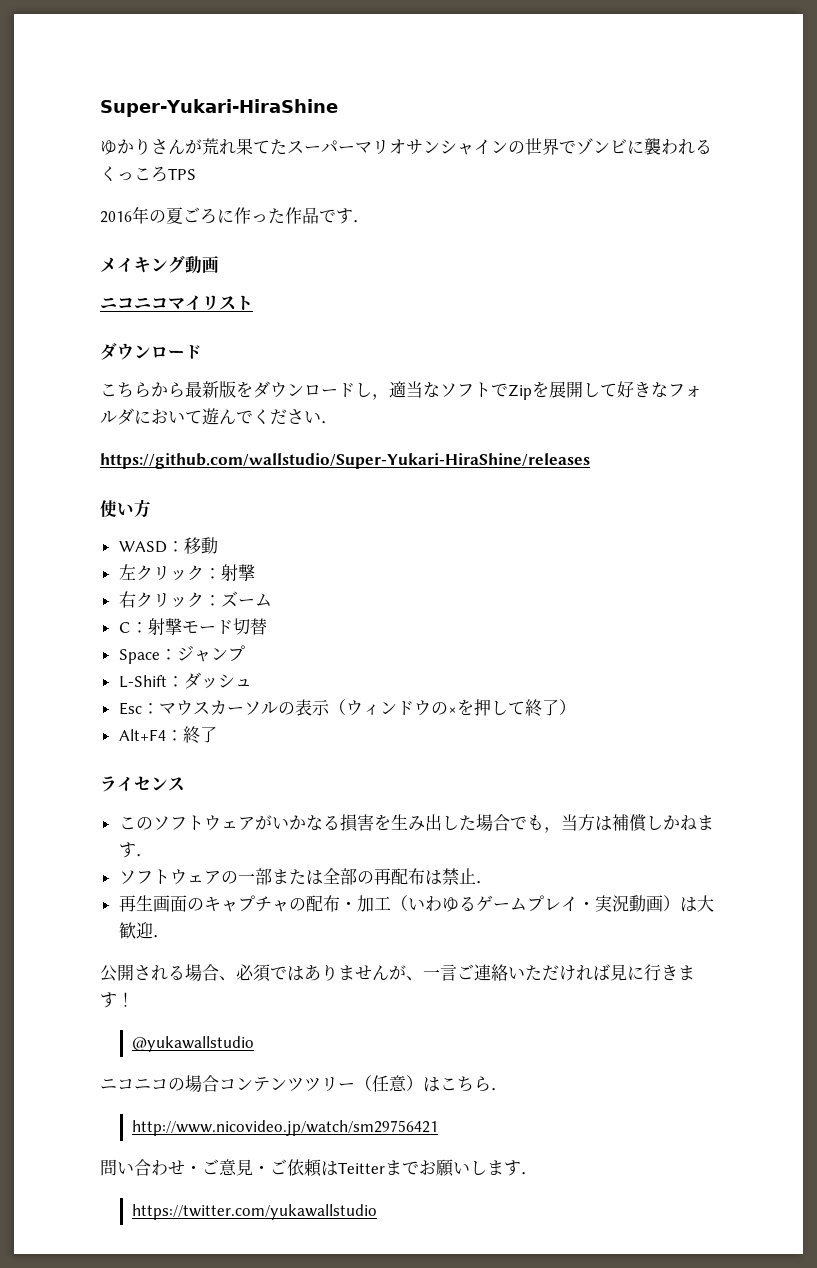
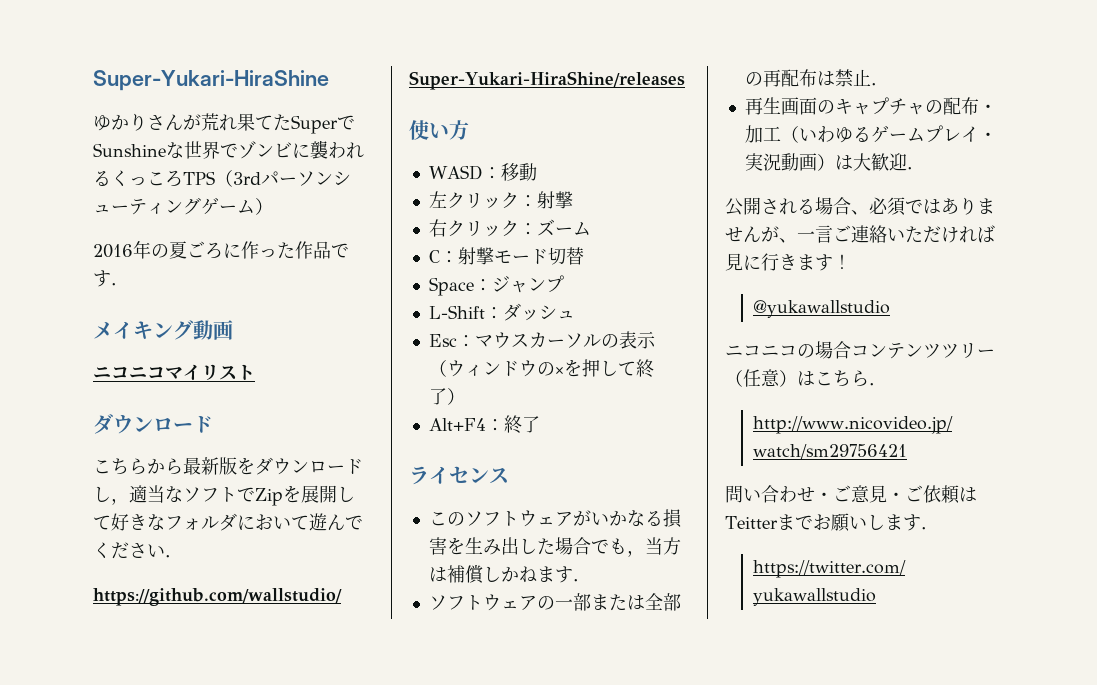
- ゆかりさんが荒れ果てたスーパーマリオサンシャインの世界でゾンビに襲われるくっころTPS
+ ゆかりさんが荒れ果てたSuperでSunshineな世界でゾンビに襲われるくっころTPS（3rdパーソンシューティングゲーム）

